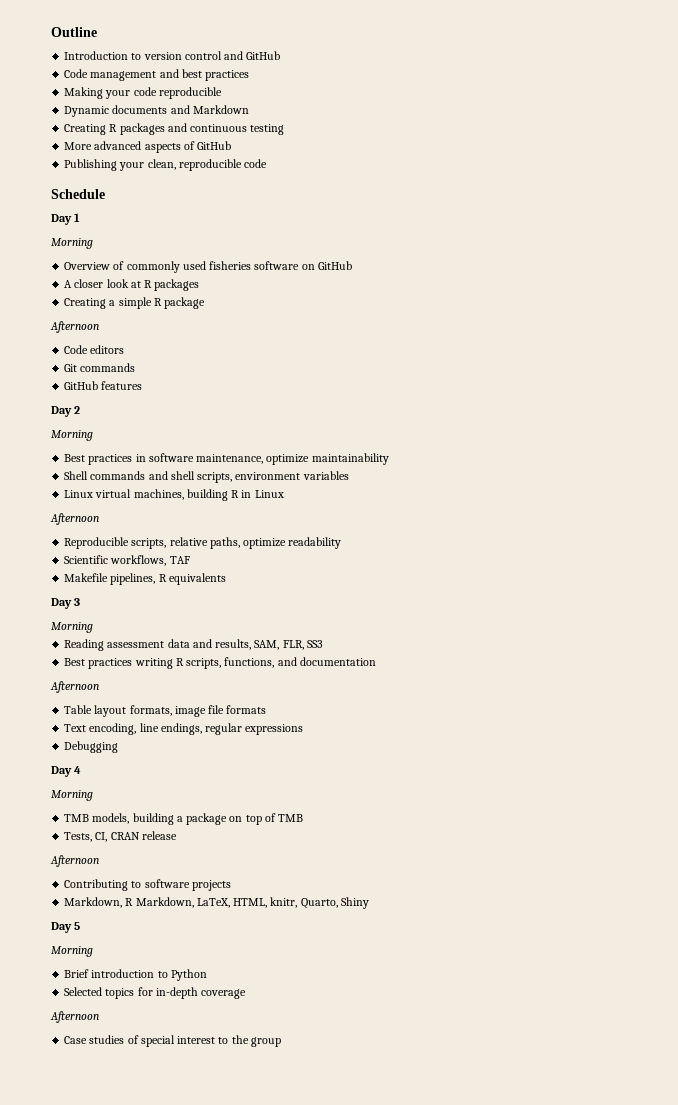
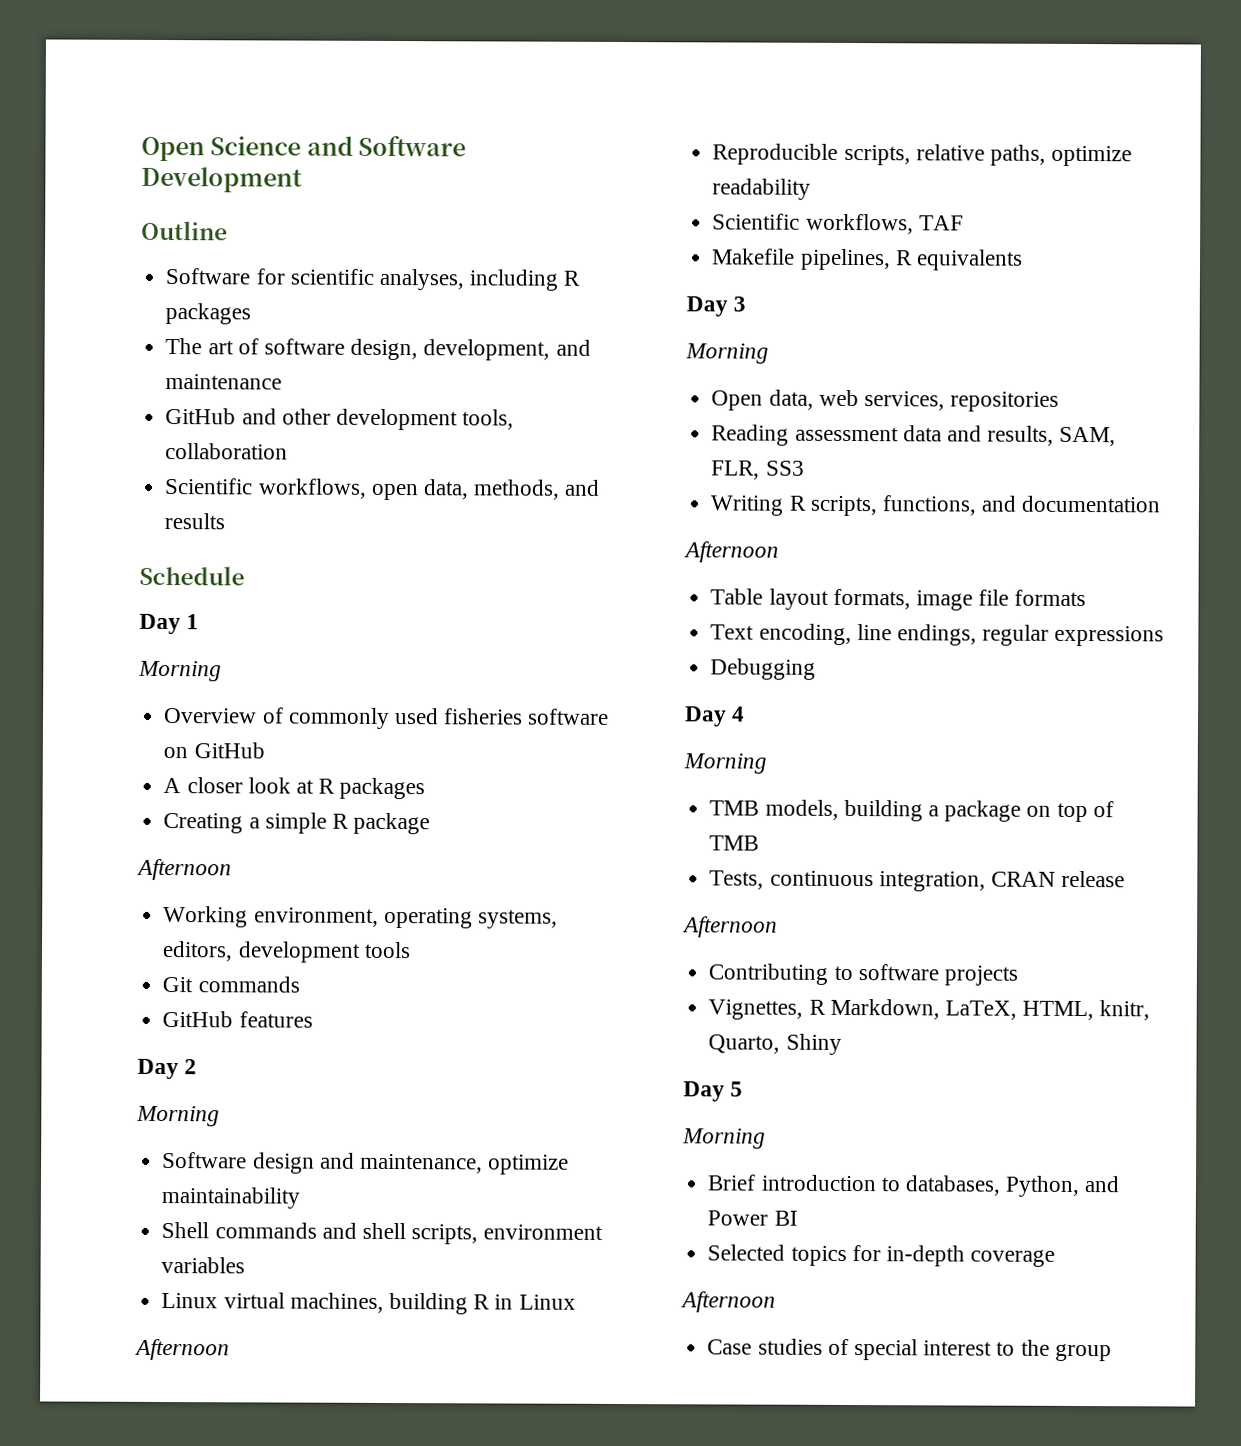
+ Open Science and Software Development
  Outline
- Introduction to version control and GitHub
- Code management and best practices
- Making your code reproducible
- Dynamic documents and Markdown
- Creating R packages and continuous testing
- More advanced aspects of GitHub
- Publishing your clean, reproducible code
+ Software for scientific analyses, including R packages
+ The art of software design, development, and maintenance
+ GitHub and other development tools, collaboration
+ Scientific workflows, open data, methods, and results
- Code editors
+ Working environment, operating systems, editors, development tools
- Best practices in software maintenance, optimize maintainability
+ Software design and maintenance, optimize maintainability
+ Open data, web services, repositories
- Best practices writing R scripts, functions, and documentation
+ Writing R scripts, functions, and documentation
- Tests, CI, CRAN release
+ Tests, continuous integration, CRAN release
- Markdown, R Markdown, LaTeX, HTML, knitr, Quarto, Shiny
+ Vignettes, R Markdown, LaTeX, HTML, knitr, Quarto, Shiny
- Brief introduction to Python
+ Brief introduction to databases, Python, and Power BI

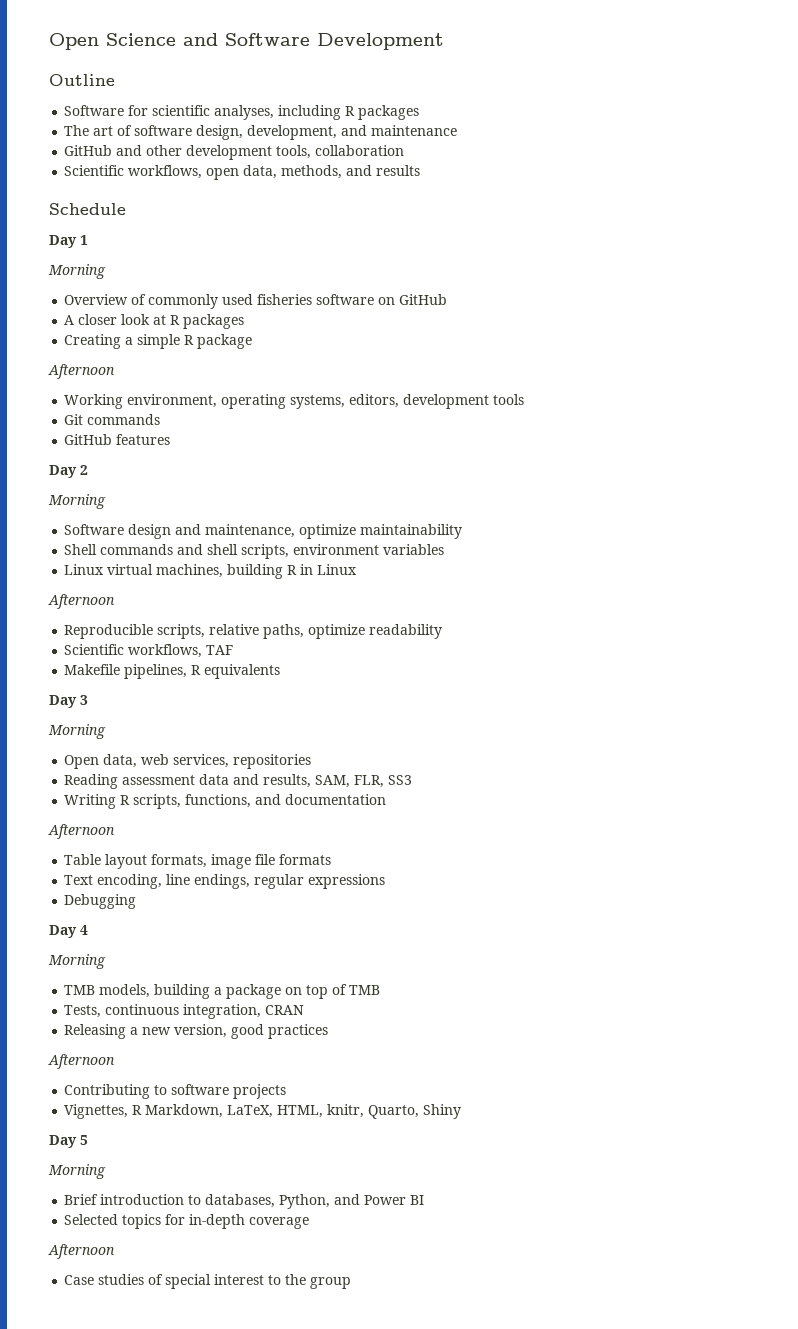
- Tests, continuous integration, CRAN release
+ Tests, continuous integration, CRAN
+ Releasing a new version, good practices

